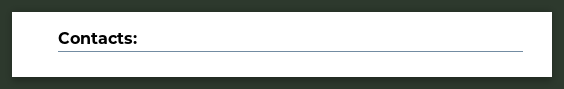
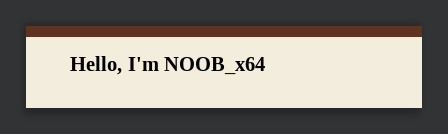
- Contacts:
+ Hello, I'm NOOB_x64

